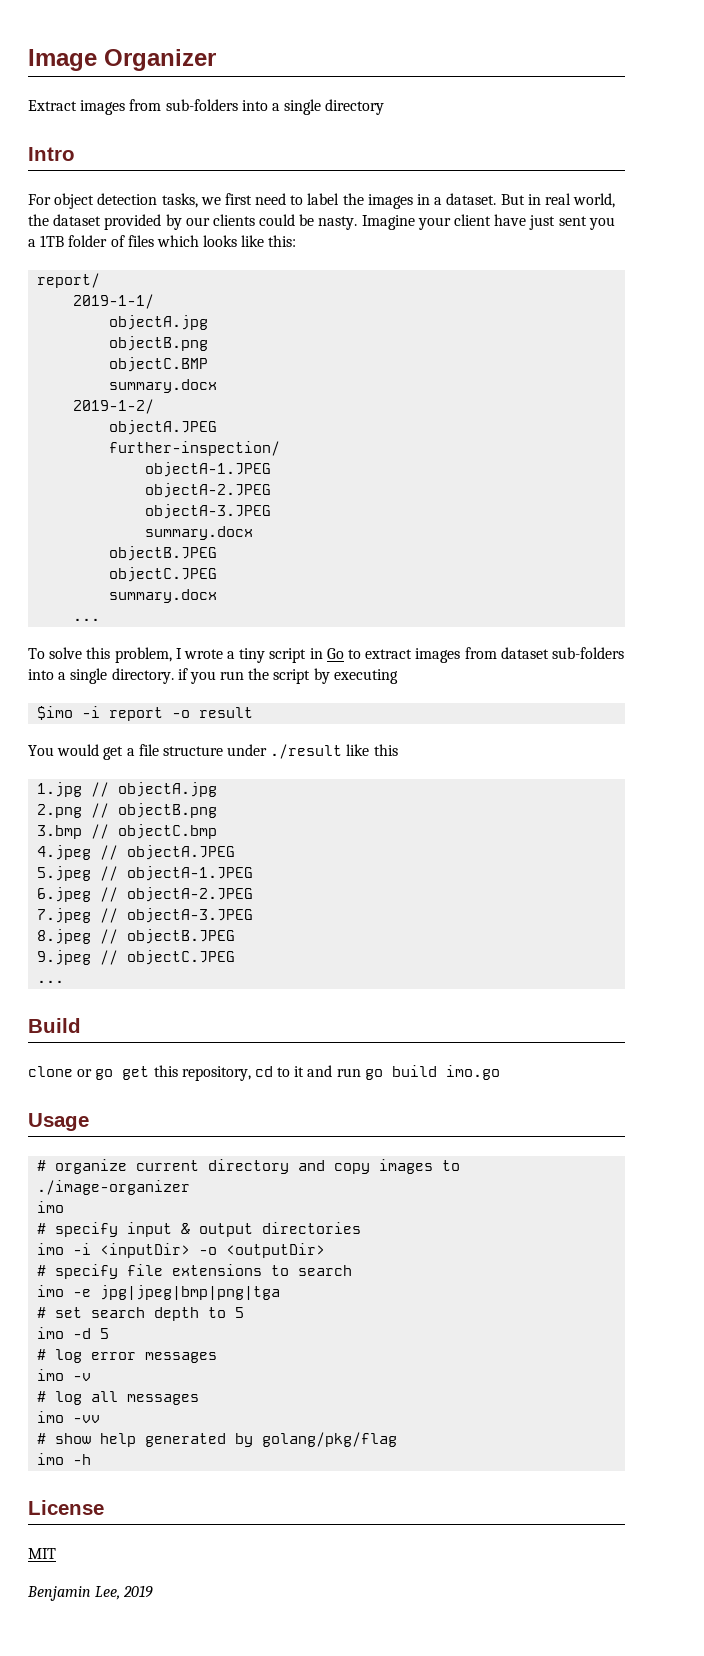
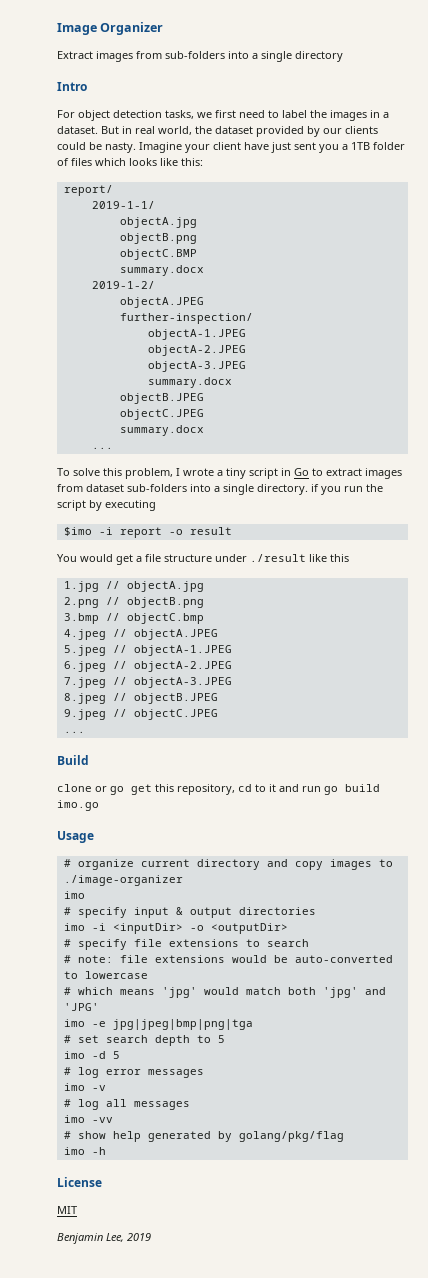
+ # note: file extensions would be auto-converted to lowercase
+ # which means 'jpg' would match both 'jpg' and 'JPG'

